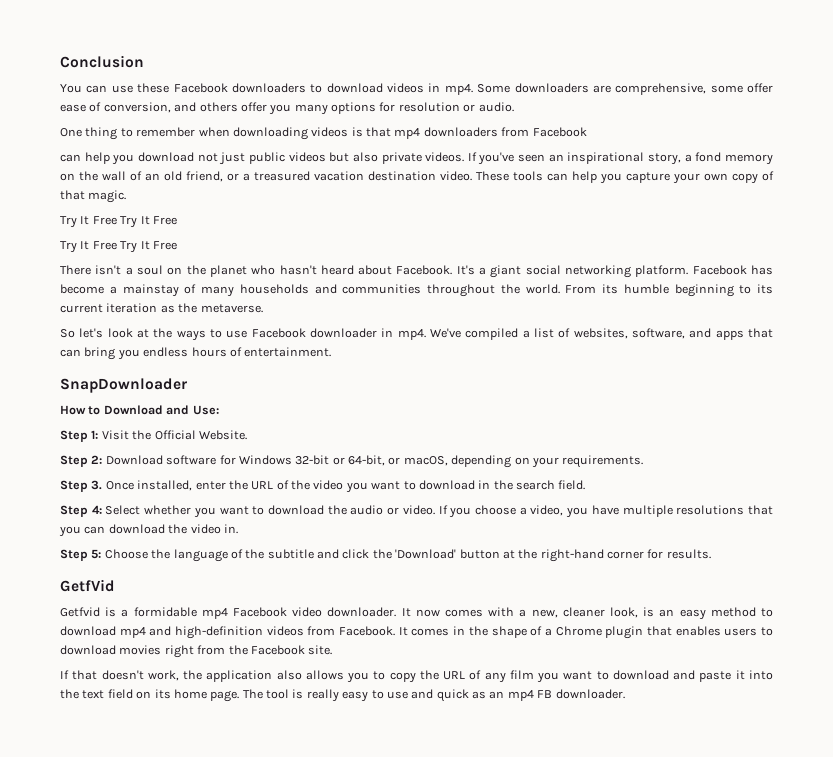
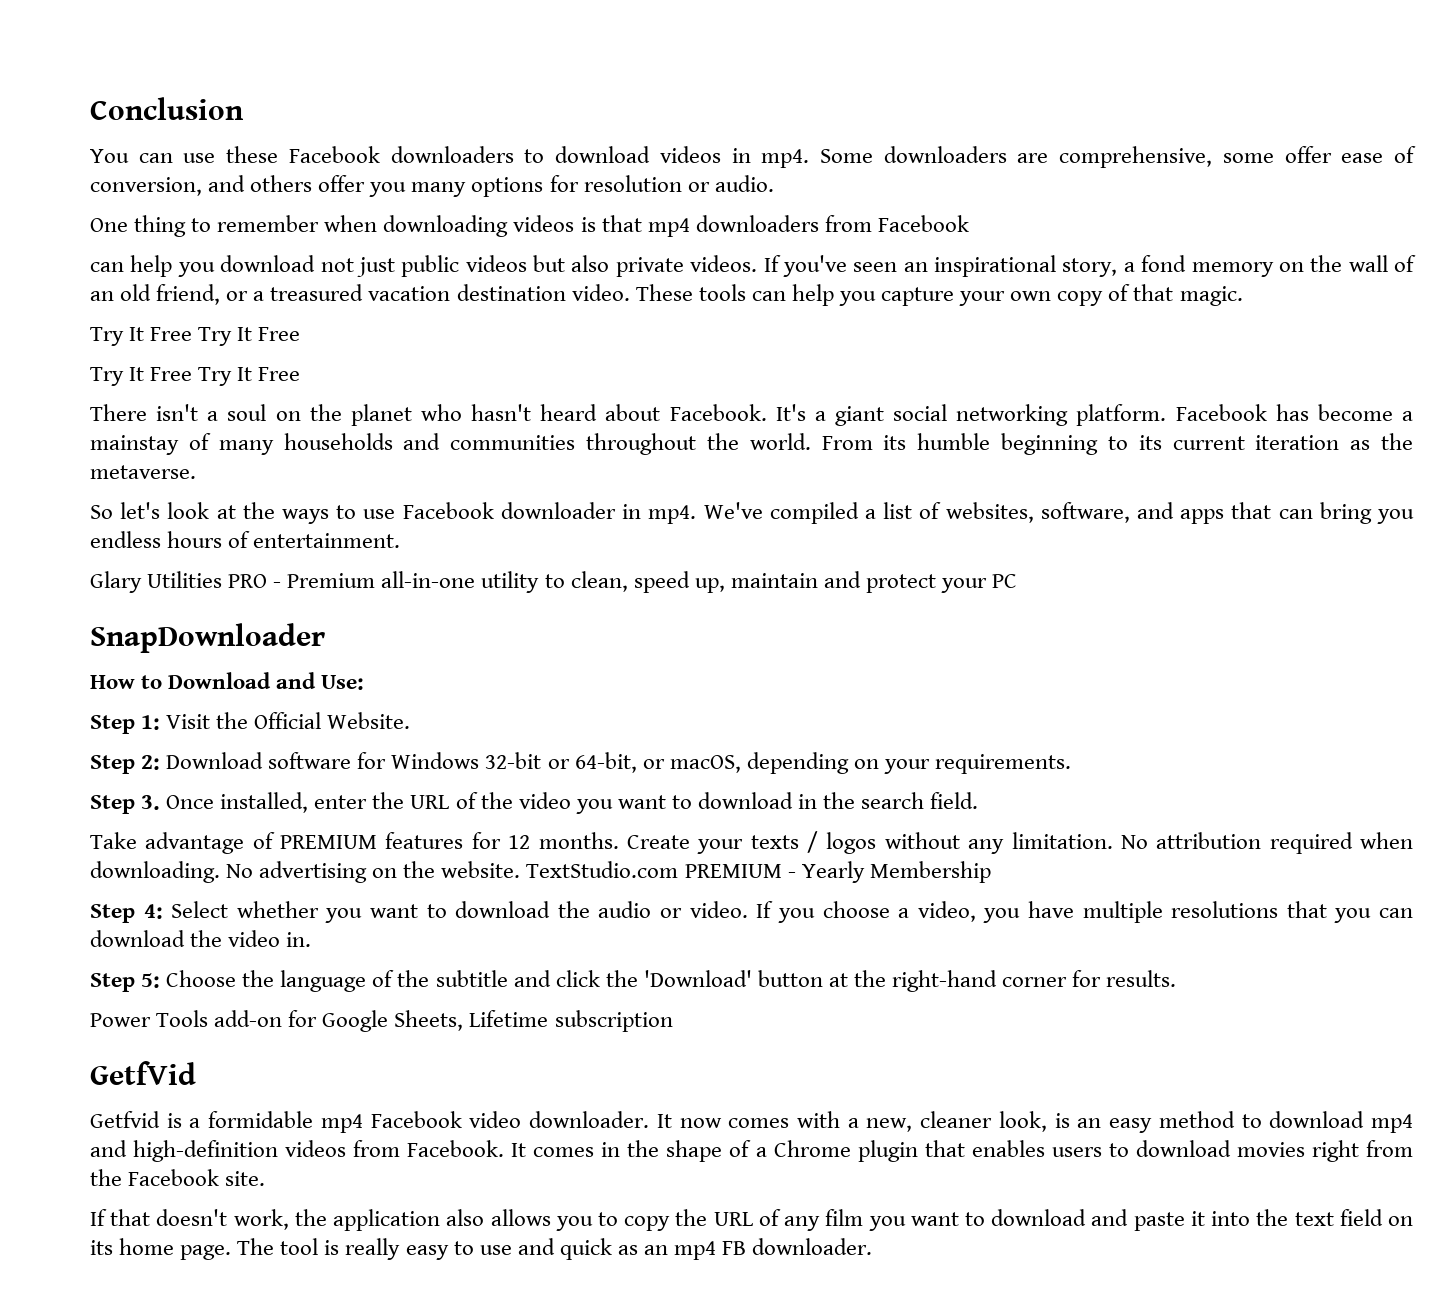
+ Glary Utilities PRO - Premium all-in-one utility to clean, speed up, maintain and protect your PC
+ Take advantage of PREMIUM features for 12 months. Create your texts / logos without any limitation. No attribution required when downloading. No advertising on the website. TextStudio.com PREMIUM - Yearly Membership
+ Power Tools add-on for Google Sheets, Lifetime subscription

